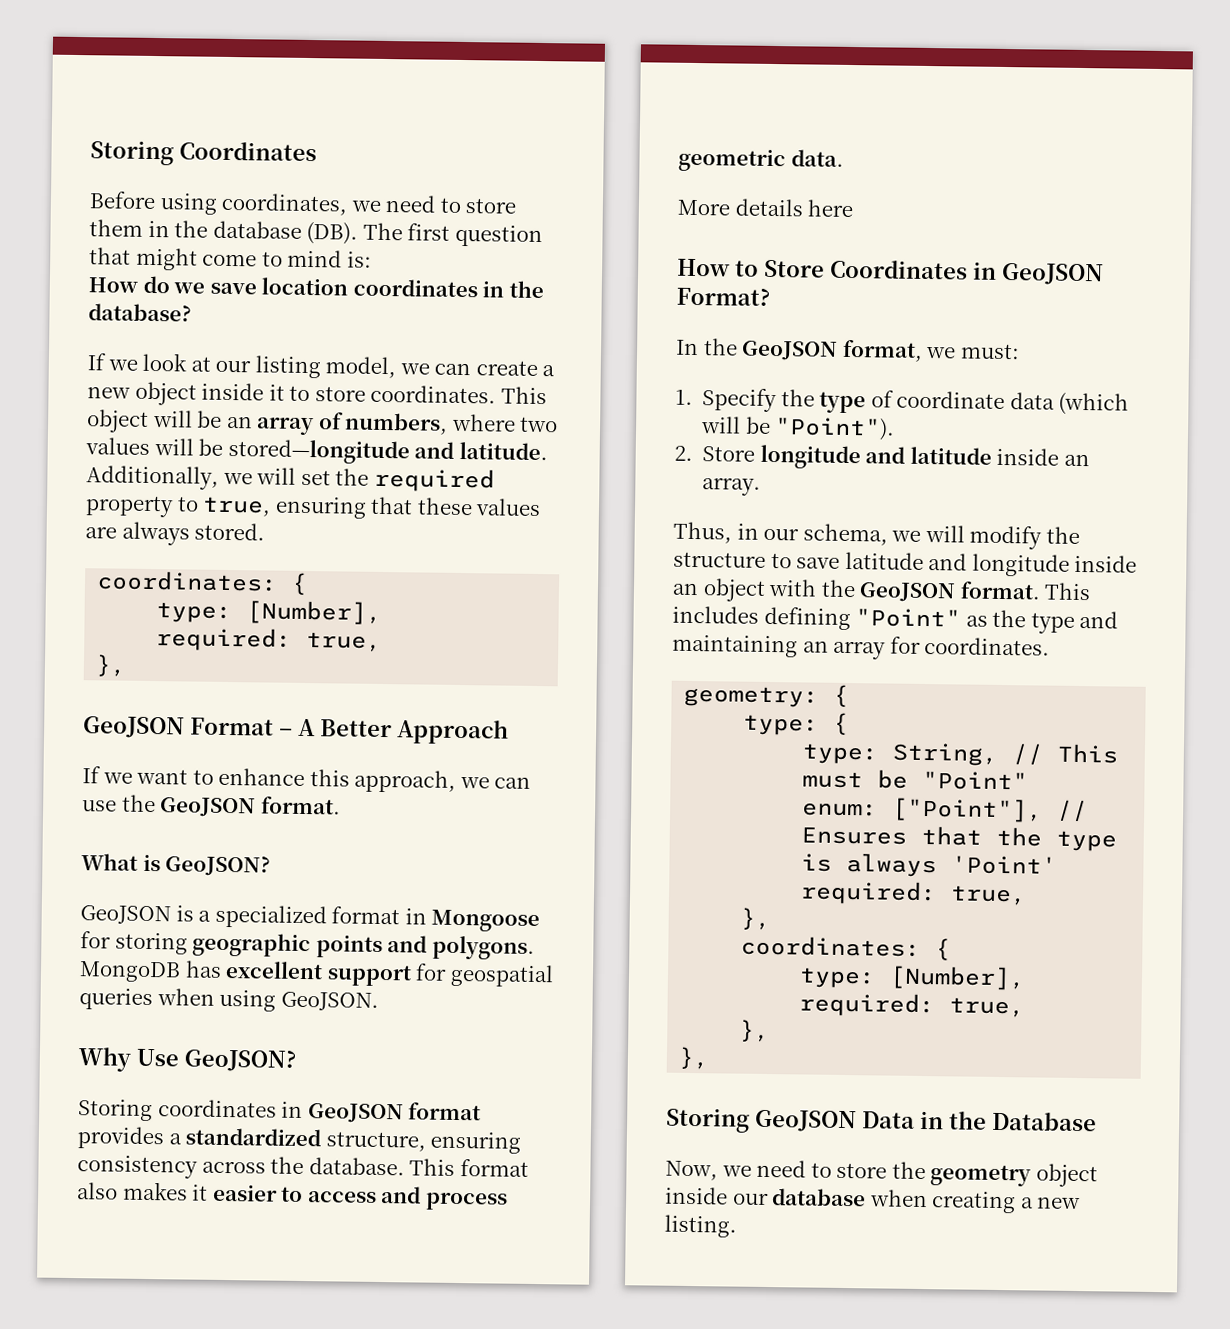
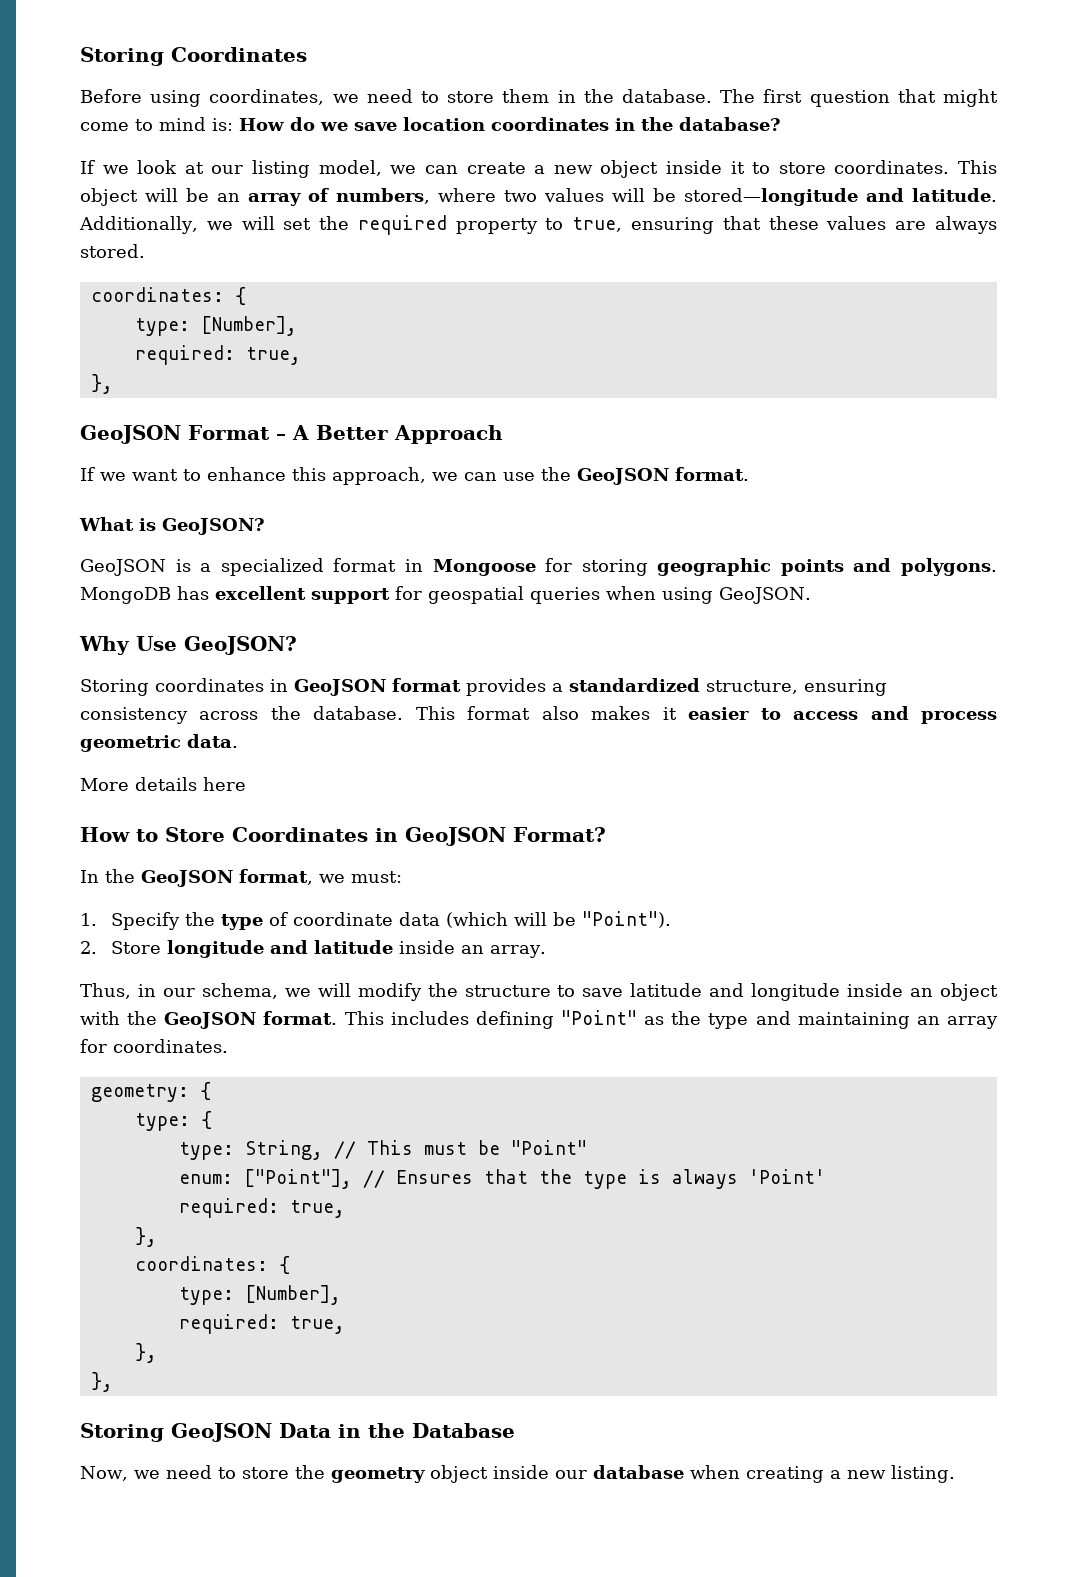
- Before using coordinates, we need to store them in the database (DB). The first question that might come to mind is:
- How do we save location coordinates in the database?
+ Before using coordinates, we need to store them in the database. The first question that might come to mind is: How do we save location coordinates in the database?

